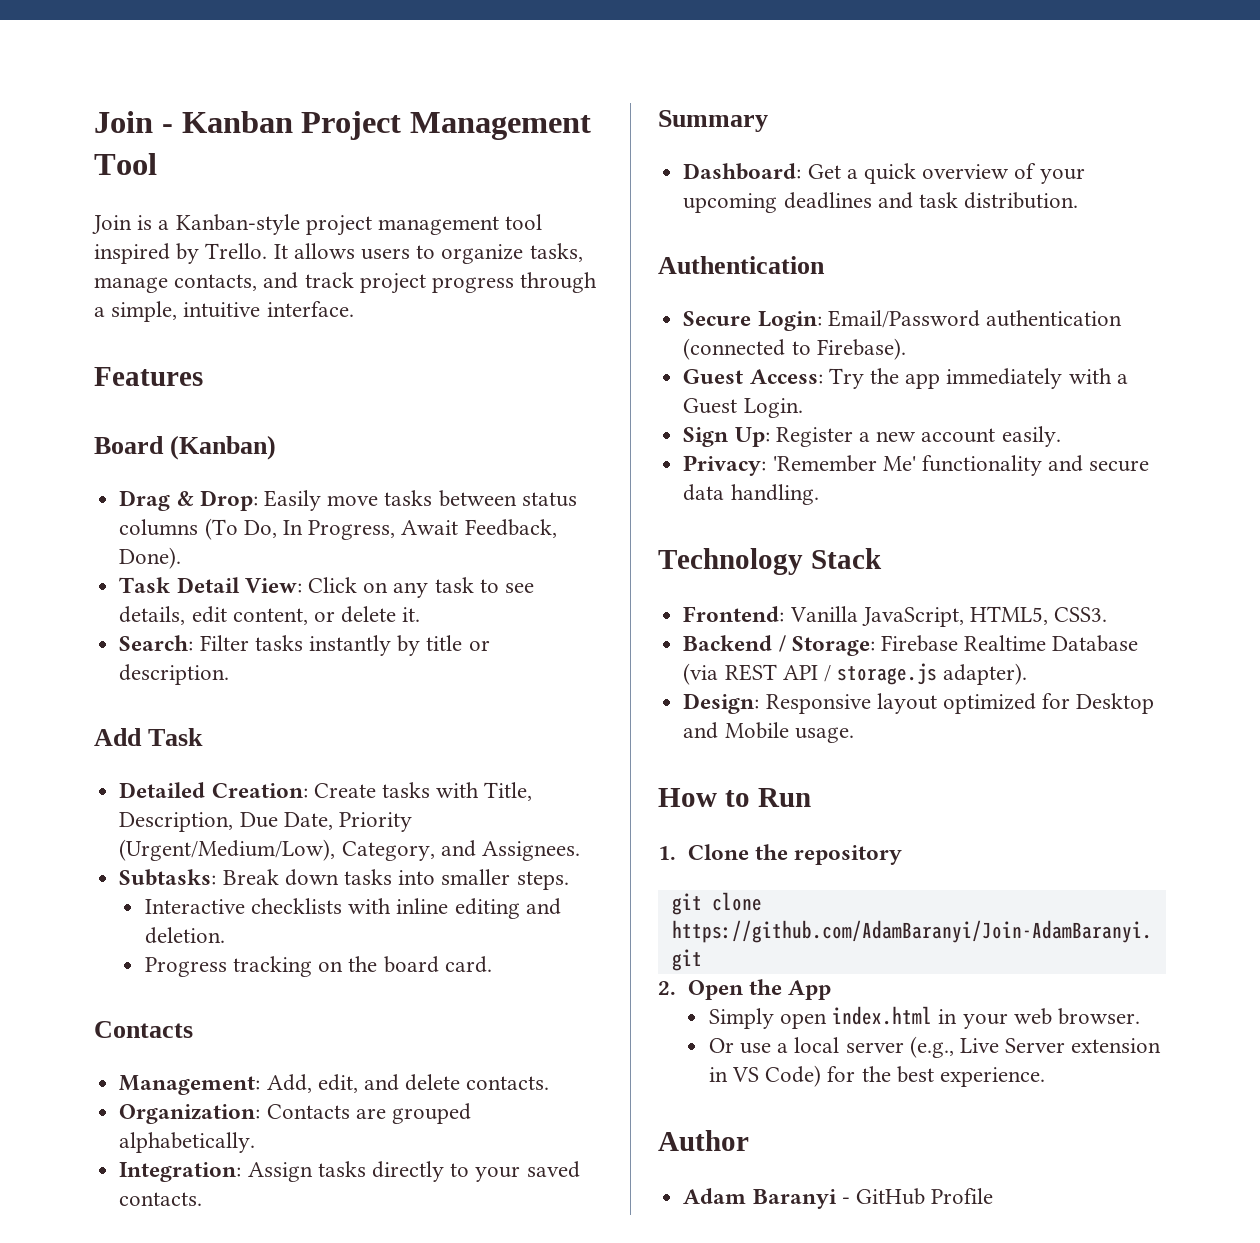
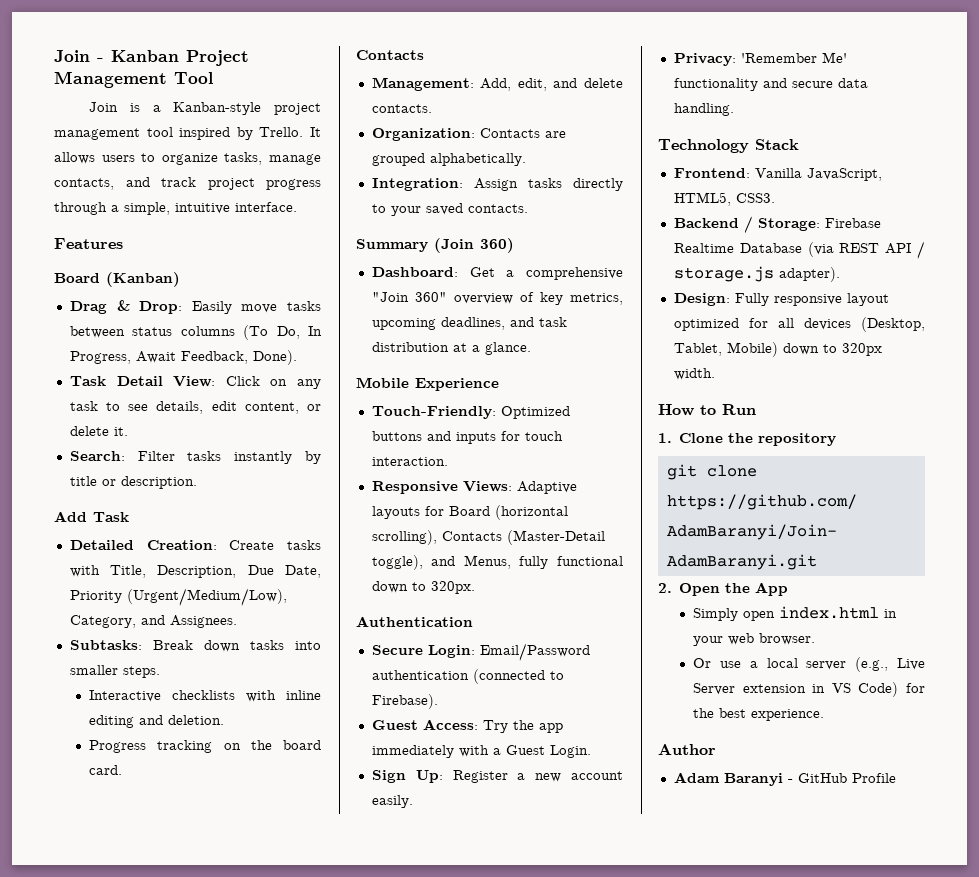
- Summary
+ Summary (Join 360)
- Dashboard: Get a quick overview of your upcoming deadlines and task distribution.
+ Dashboard: Get a comprehensive "Join 360" overview of key metrics, upcoming deadlines, and task distribution at a glance.
+ Mobile Experience
+ Touch-Friendly: Optimized buttons and inputs for touch interaction.
+ Responsive Views: Adaptive layouts for Board (horizontal scrolling), Contacts (Master-Detail toggle), and Menus, fully functional down to 320px.
- Design: Responsive layout optimized for Desktop and Mobile usage.
+ Design: Fully responsive layout optimized for all devices (Desktop, Tablet, Mobile) down to 320px width.

